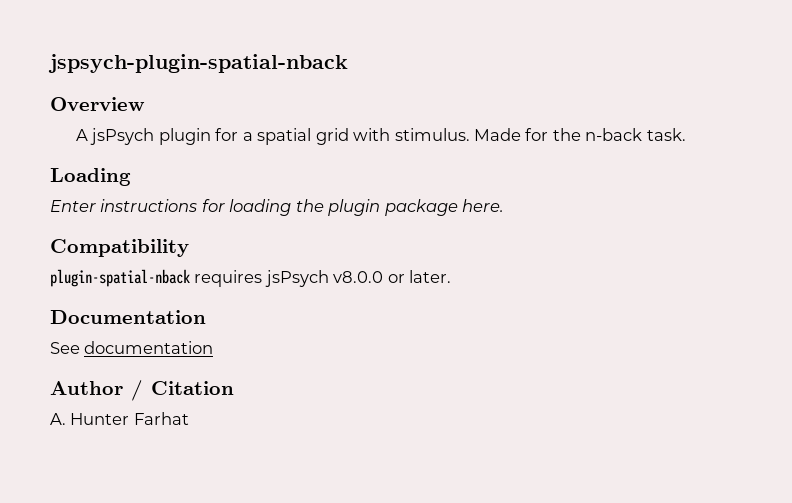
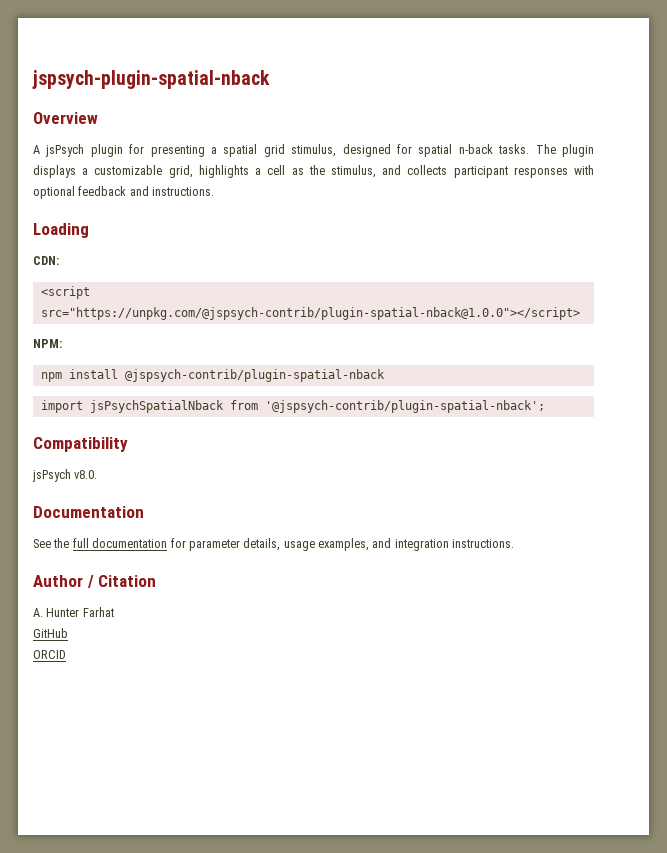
- A jsPsych plugin for a spatial grid with stimulus. Made for the n-back task.
+ A jsPsych plugin for presenting a spatial grid stimulus, designed for spatial n-back tasks. The plugin displays a customizable grid, highlights a cell as the stimulus, and collects participant responses with optional feedback and instructions.
  Loading
- Enter instructions for loading the plugin package here.
+ CDN:
+ <script src="https://unpkg.com/@jspsych-contrib/plugin-spatial-nback@1.0.0"></script>
+ NPM:
+ npm install @jspsych-contrib/plugin-spatial-nback
+ import jsPsychSpatialNback from '@jspsych-contrib/plugin-spatial-nback';
  Compatibility
- plugin-spatial-nback requires jsPsych v8.0.0 or later.
+ jsPsych v8.0.
- See documentation
+ See the full documentation for parameter details, usage examples, and integration instructions.
+ GitHub
+ ORCID

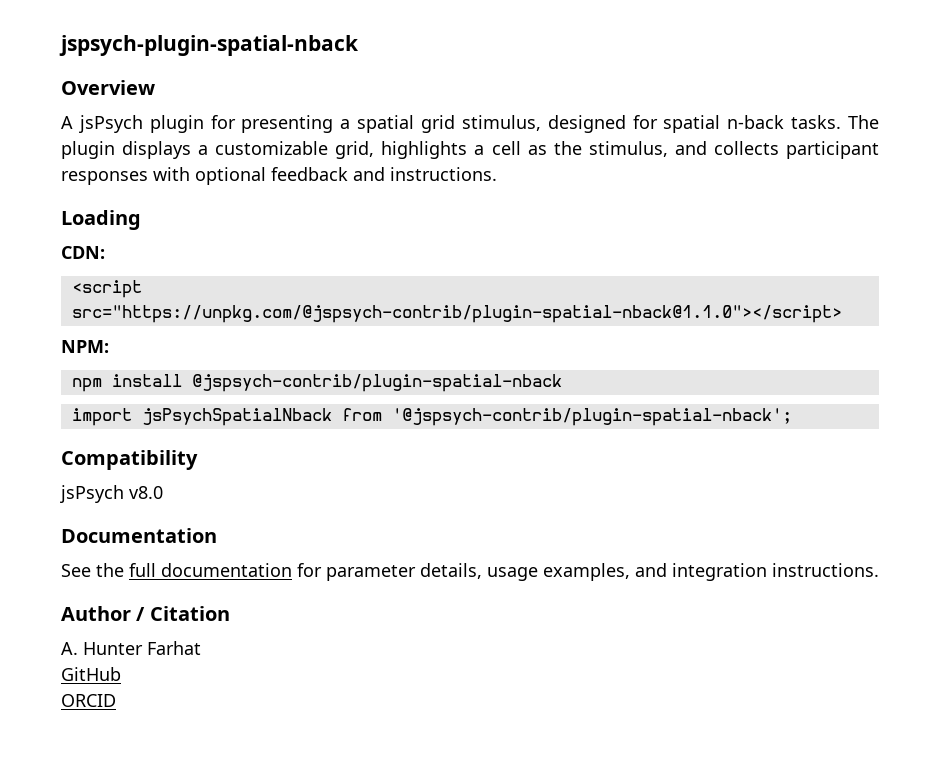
- <script src="https://unpkg.com/@jspsych-contrib/plugin-spatial-nback@1.0.0"></script>
+ <script src="https://unpkg.com/@jspsych-contrib/plugin-spatial-nback@1.1.0"></script>
- jsPsych v8.0.
+ jsPsych v8.0

